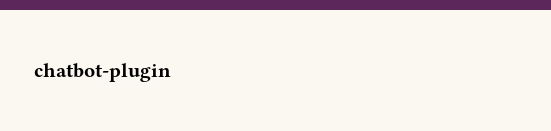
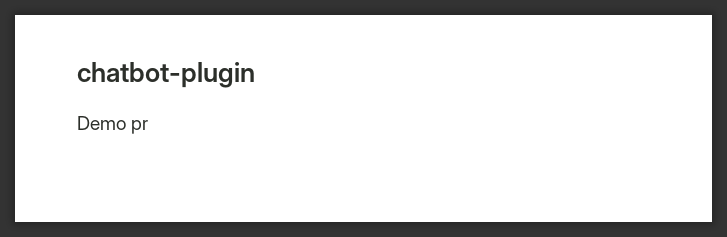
+ Demo pr

